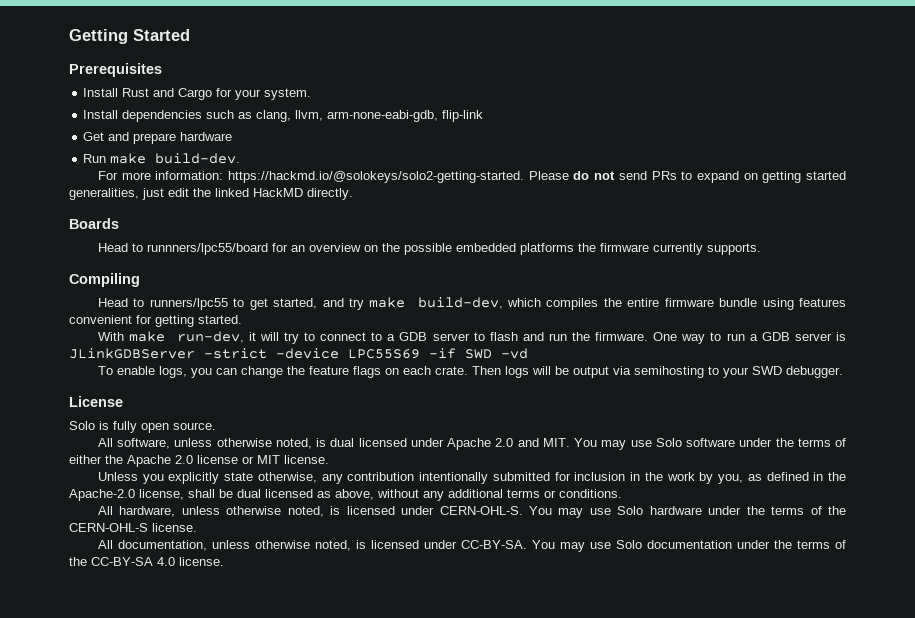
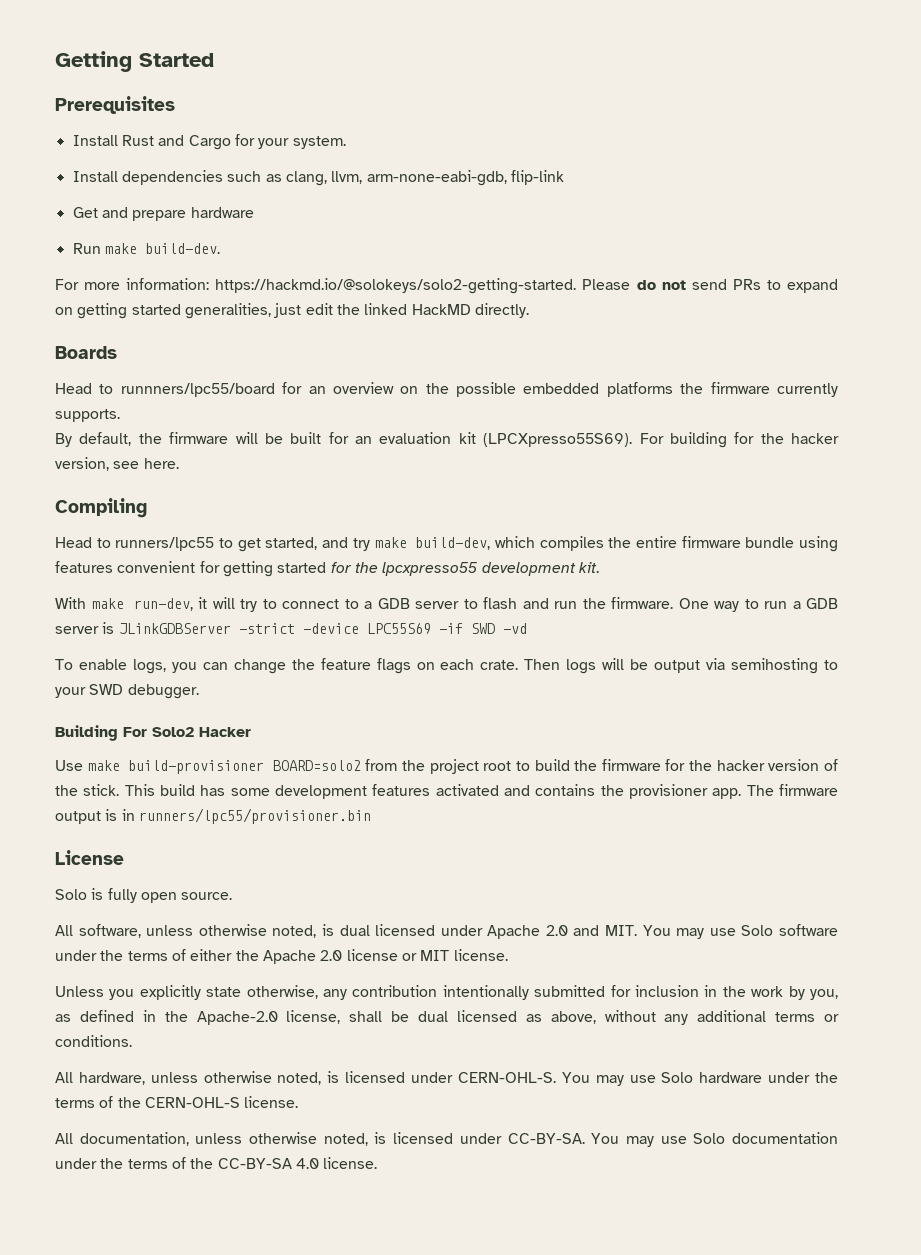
+ By default, the firmware will be built for an evaluation kit (LPCXpresso55S69). For building for the hacker version, see here.
- Head to runners/lpc55 to get started, and try make build-dev, which compiles the entire firmware bundle using features convenient for getting started.
+ Head to runners/lpc55 to get started, and try make build-dev, which compiles the entire firmware bundle using features convenient for getting started for the lpcxpresso55 development kit.
+ Building For Solo2 Hacker
+ Use make build-provisioner BOARD=solo2 from the project root to build the firmware for the hacker version of the stick. This build has some development features activated and contains the provisioner app. The firmware output is in runners/lpc55/provisioner.bin

